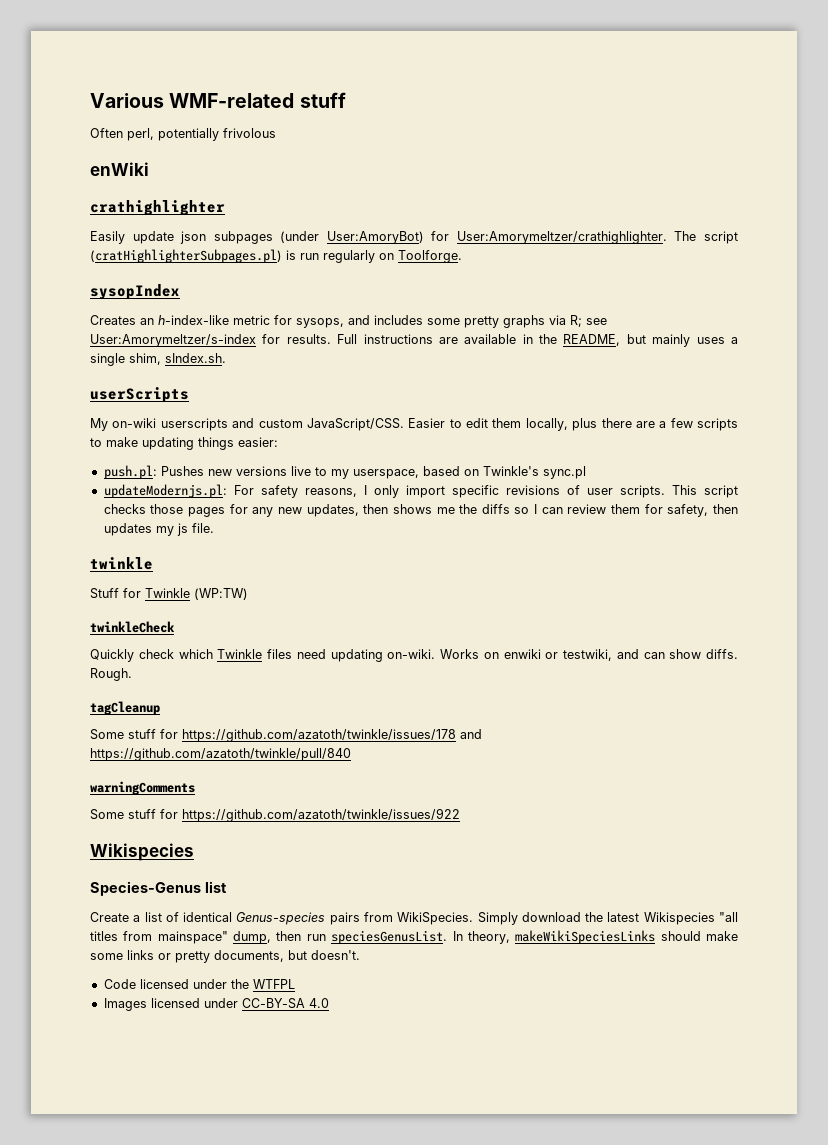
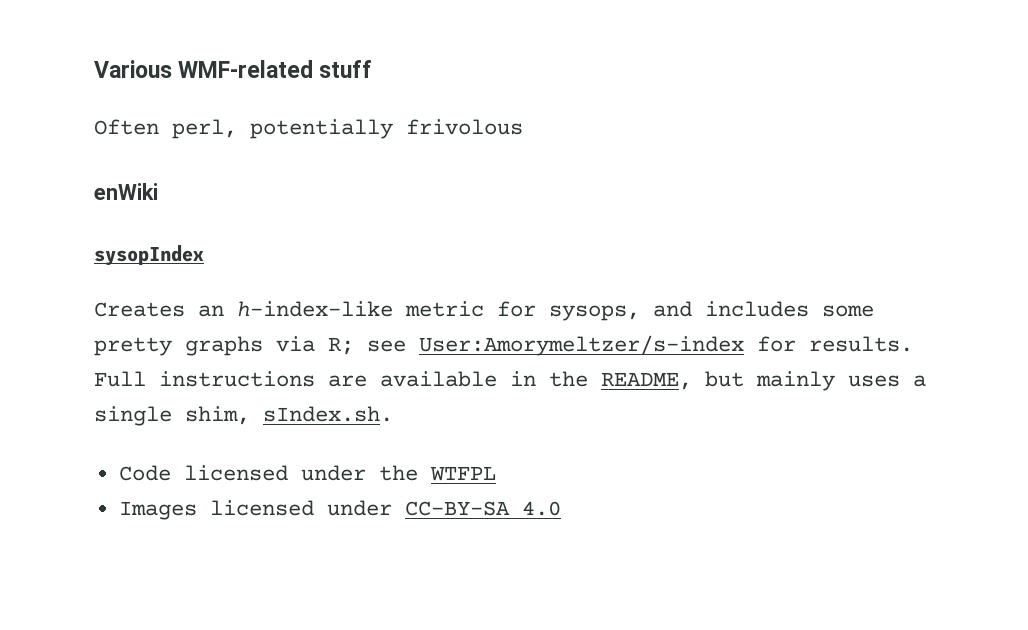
- crathighlighter
- Easily update json subpages (under User:AmoryBot) for User:Amorymeltzer/crathighlighter. The script (cratHighlighterSubpages.pl) is run regularly on Toolforge.
- userScripts
- My on-wiki userscripts and custom JavaScript/CSS. Easier to edit them locally, plus there are a few scripts to make updating things easier:
- push.pl: Pushes new versions live to my userspace, based on Twinkle's sync.pl
- updateModernjs.pl: For safety reasons, I only import specific revisions of user scripts. This script checks those pages for any new updates, then shows me the diffs so I can review them for safety, then updates my js file.
- twinkle
- Stuff for Twinkle (WP:TW)
- twinkleCheck
- Quickly check which Twinkle files need updating on-wiki. Works on enwiki or testwiki, and can show diffs. Rough.
- tagCleanup
- Some stuff for https://github.com/azatoth/twinkle/issues/178 and https://github.com/azatoth/twinkle/pull/840
- warningComments
- Some stuff for https://github.com/azatoth/twinkle/issues/922
- Wikispecies
- Species-Genus list
- Create a list of identical Genus-species pairs from WikiSpecies. Simply download the latest Wikispecies "all titles from mainspace" dump, then run speciesGenusList. In theory, makeWikiSpeciesLinks should make some links or pretty documents, but doesn't.

